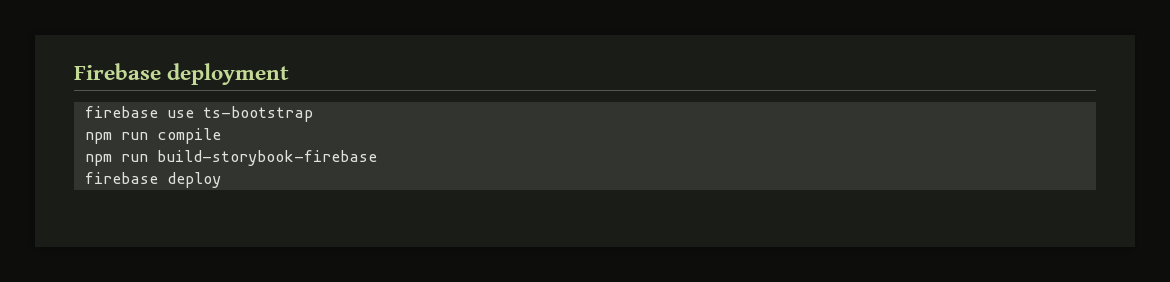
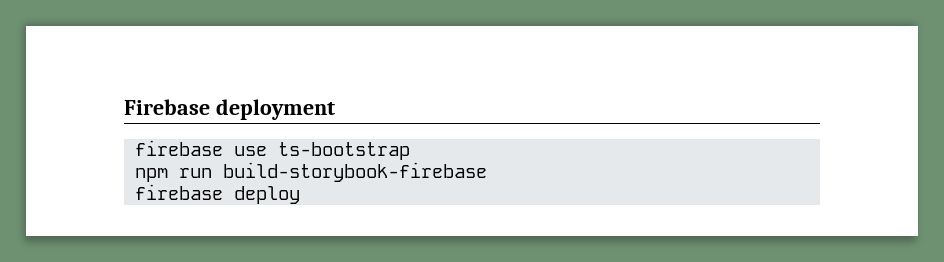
- npm run compile

